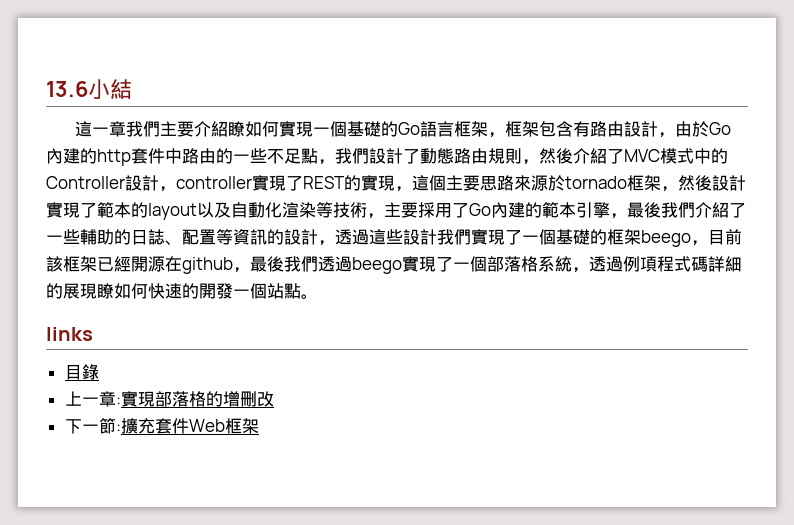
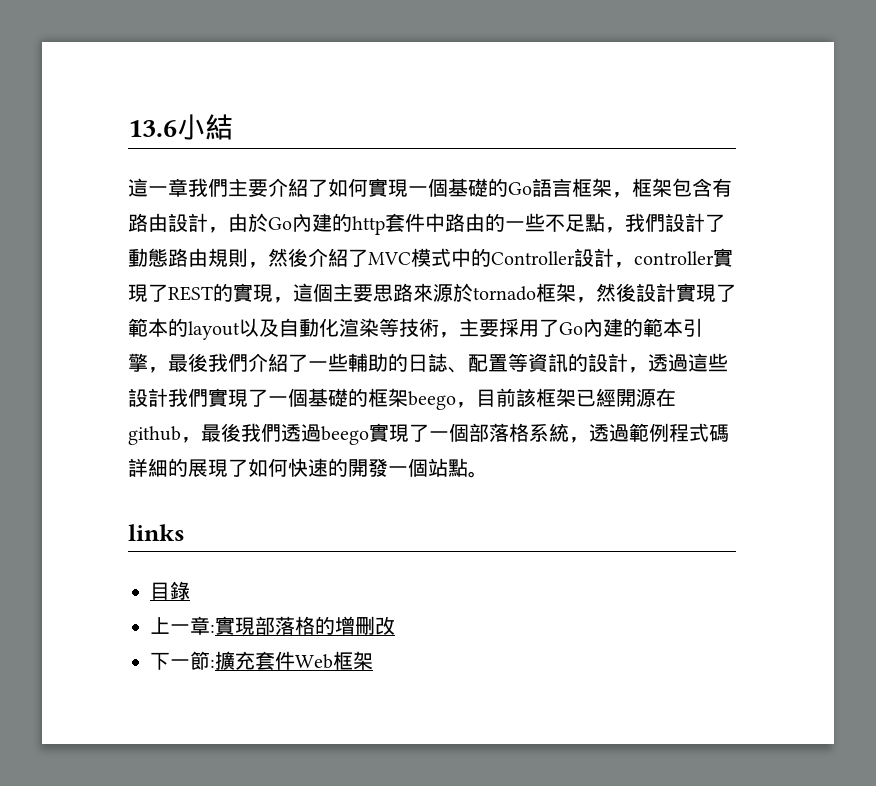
- 這一章我們主要介紹瞭如何實現一個基礎的Go語言框架，框架包含有路由設計，由於Go內建的http套件中路由的一些不足點，我們設計了動態路由規則，然後介紹了MVC模式中的Controller設計，controller實現了REST的實現，這個主要思路來源於tornado框架，然後設計實現了範本的layout以及自動化渲染等技術，主要採用了Go內建的範本引擎，最後我們介紹了一些輔助的日誌、配置等資訊的設計，透過這些設計我們實現了一個基礎的框架beego，目前該框架已經開源在github，最後我們透過beego實現了一個部落格系統，透過例項程式碼詳細的展現瞭如何快速的開發一個站點。
+ 這一章我們主要介紹了如何實現一個基礎的Go語言框架，框架包含有路由設計，由於Go內建的http套件中路由的一些不足點，我們設計了動態路由規則，然後介紹了MVC模式中的Controller設計，controller實現了REST的實現，這個主要思路來源於tornado框架，然後設計實現了範本的layout以及自動化渲染等技術，主要採用了Go內建的範本引擎，最後我們介紹了一些輔助的日誌、配置等資訊的設計，透過這些設計我們實現了一個基礎的框架beego，目前該框架已經開源在github，最後我們透過beego實現了一個部落格系統，透過範例程式碼詳細的展現了如何快速的開發一個站點。

